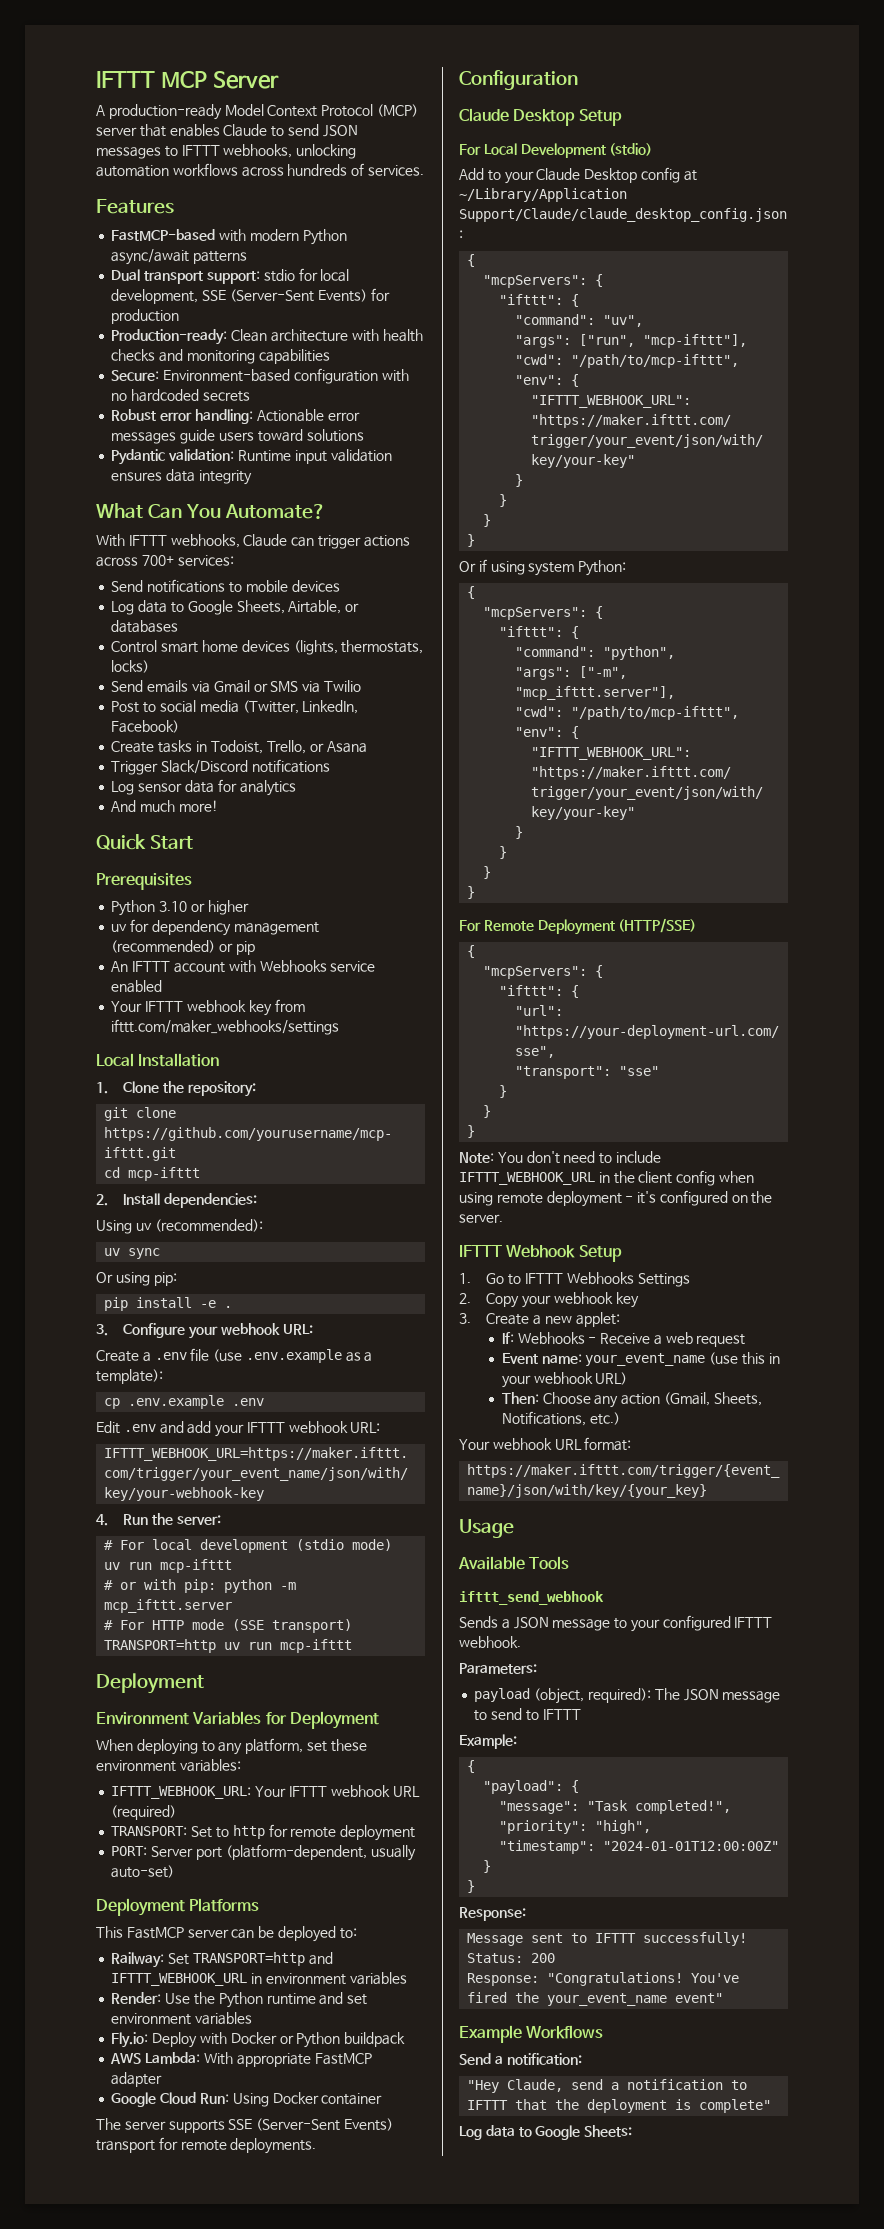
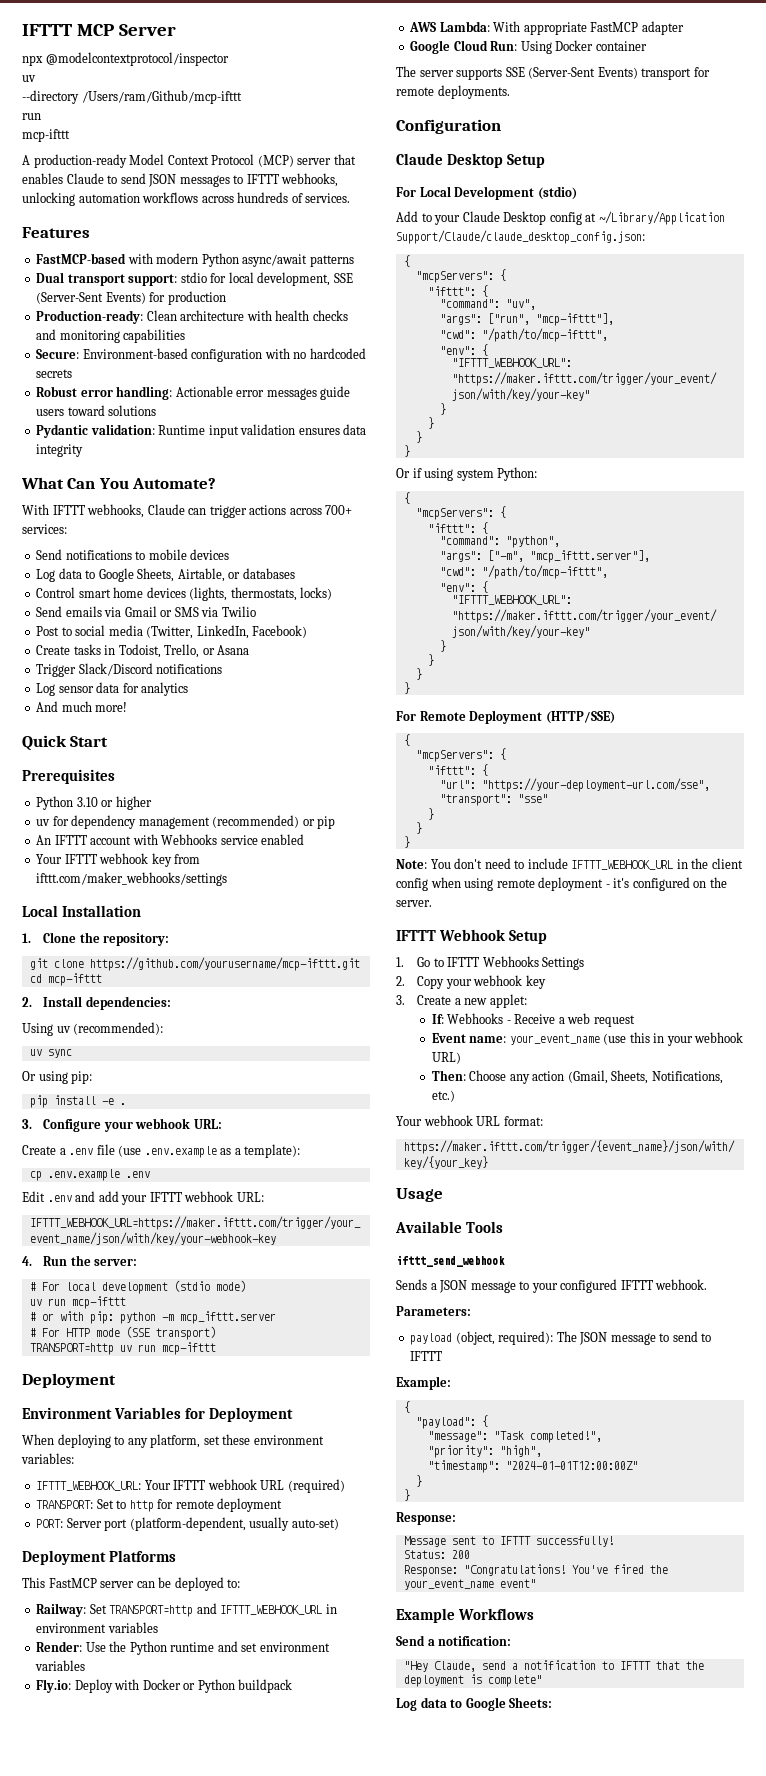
+ npx @modelcontextprotocol/inspector
+ uv
+ --directory /Users/ram/Github/mcp-ifttt
+ run
+ mcp-ifttt

